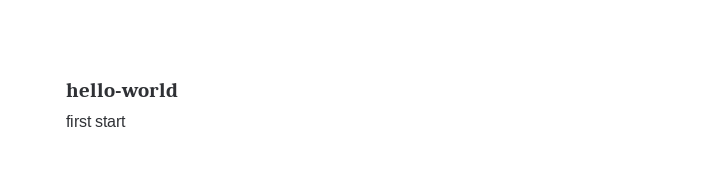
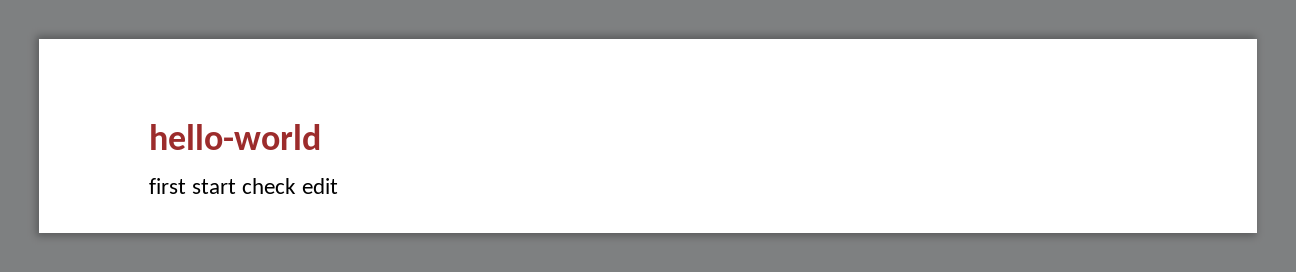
- first start
+ first start check edit

